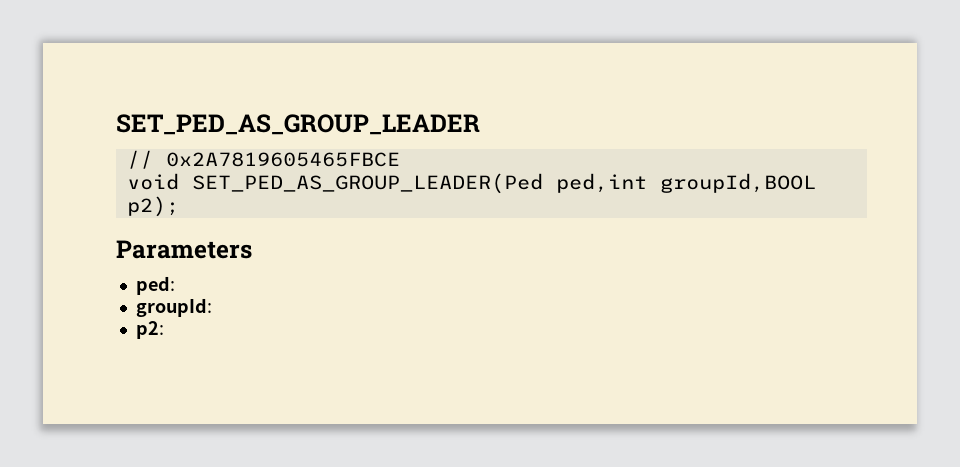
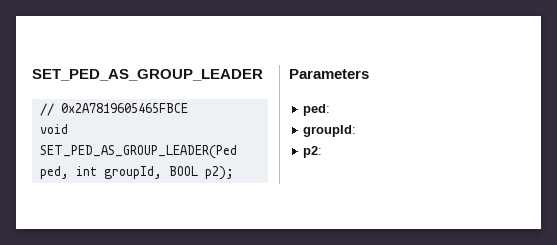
- void SET_PED_AS_GROUP_LEADER(Ped ped,int groupId,BOOL p2);
+ void SET_PED_AS_GROUP_LEADER(Ped ped, int groupId, BOOL p2);

